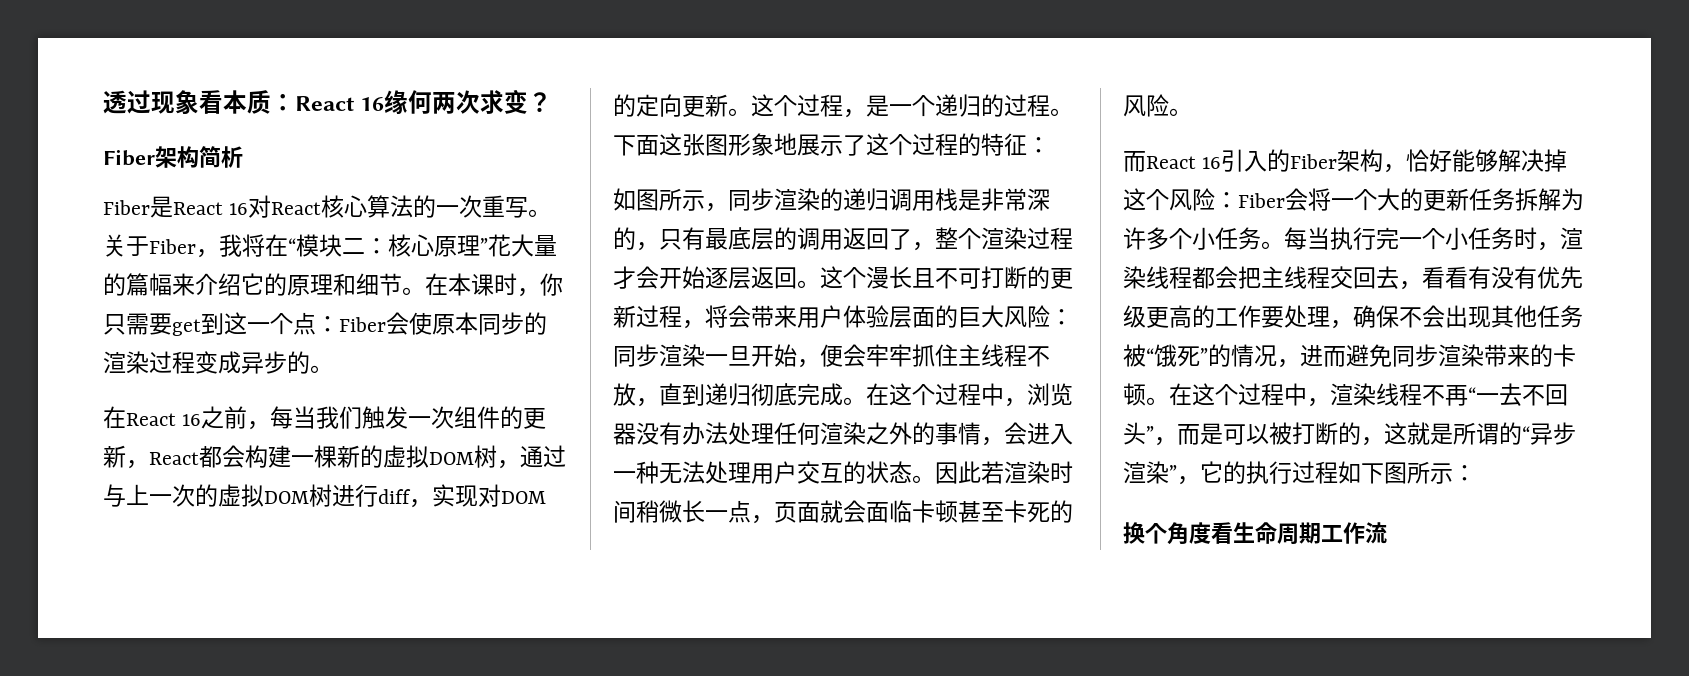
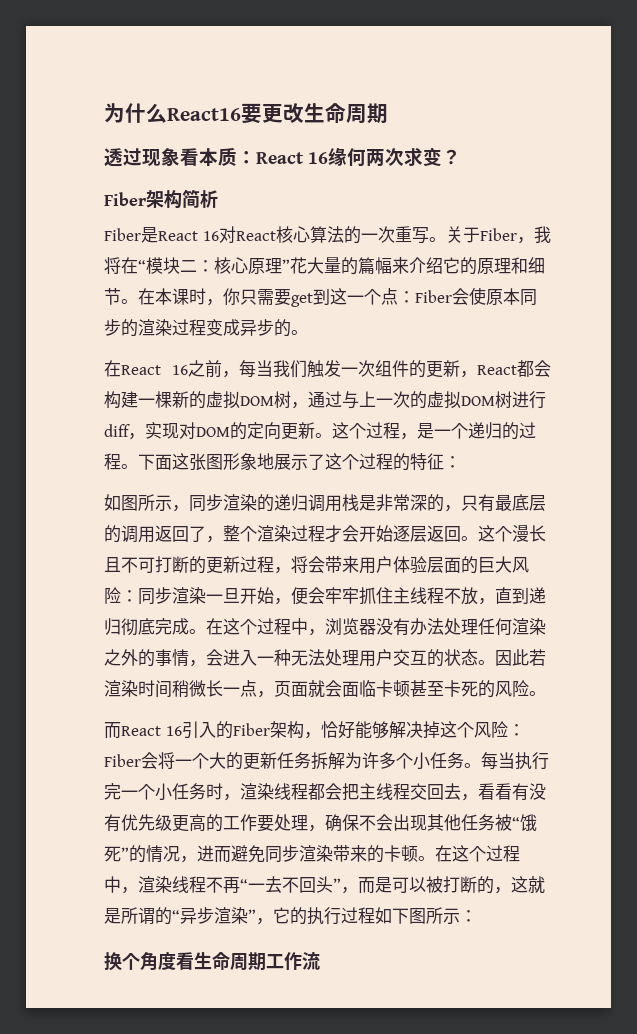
+ 为什么React16要更改生命周期

